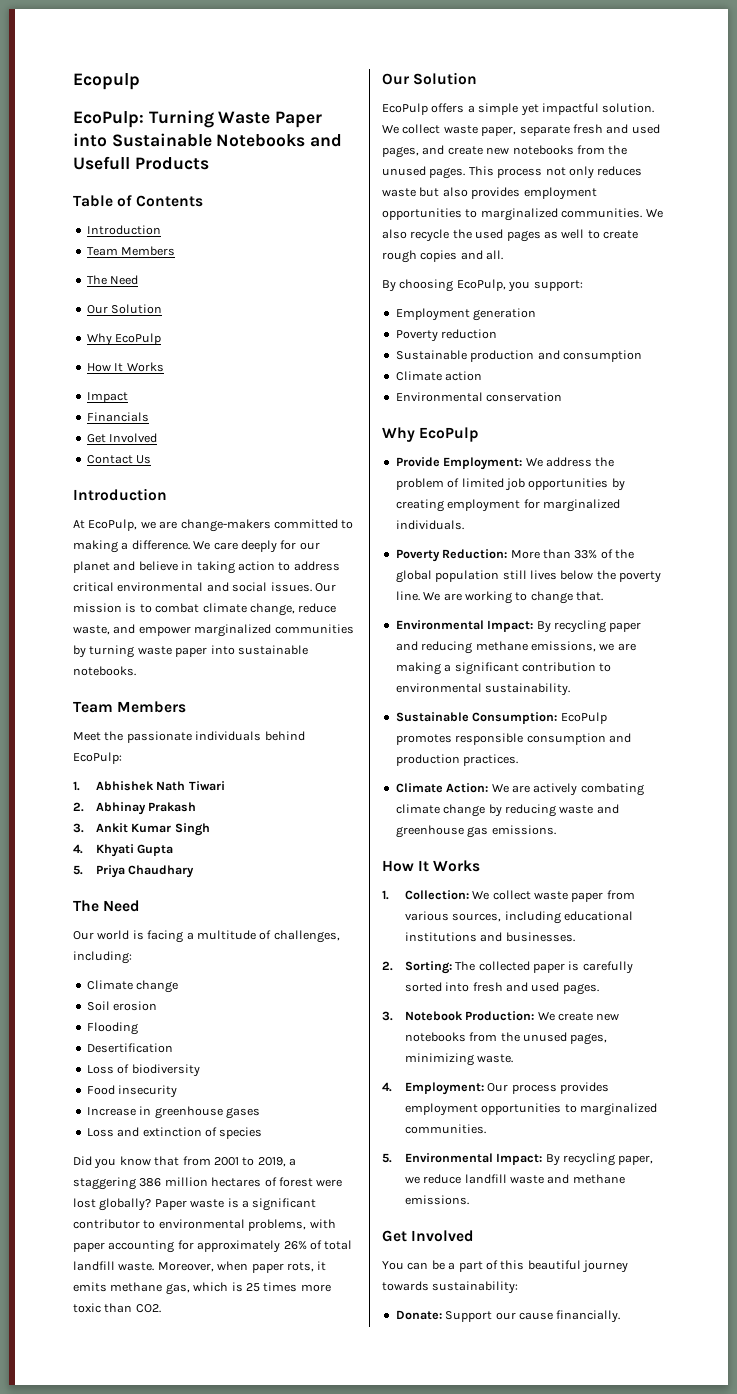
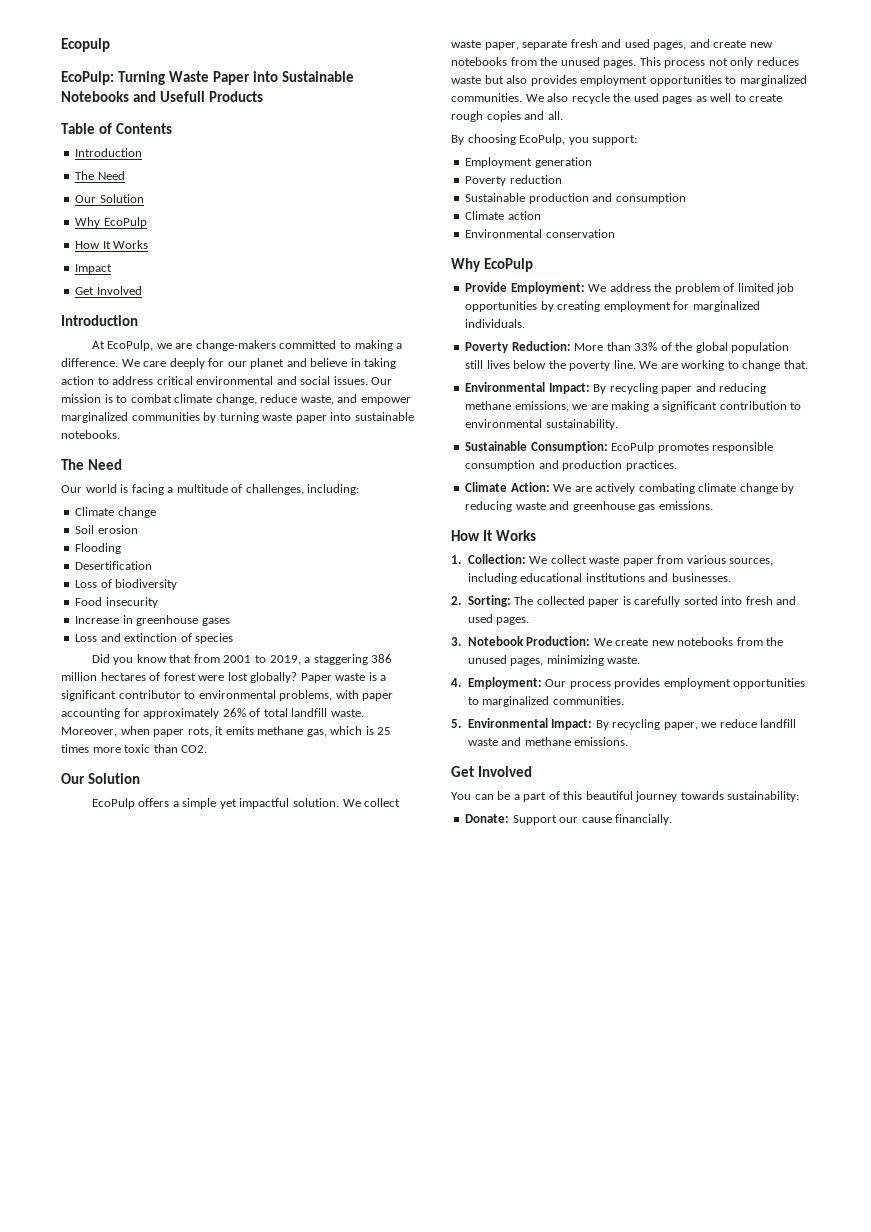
  Table of Contents
  Introduction
- Team Members
  Impact
- Financials
  Get Involved
- Contact Us
  Our mission is to combat climate change, reduce waste, and empower marginalized communities by turning waste paper into sustainable notebooks.
- Team Members
- Meet the passionate individuals behind EcoPulp:
- 1. Abhishek Nath Tiwari
- 2. Abhinay Prakash
- 3. Ankit Kumar Singh
- 4. Khyati Gupta
- 5. Priya Chaudhary

